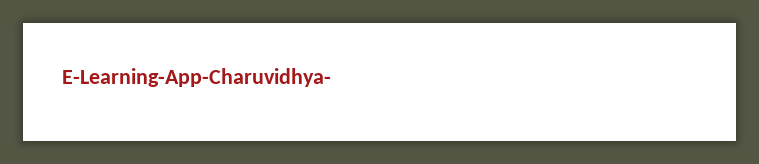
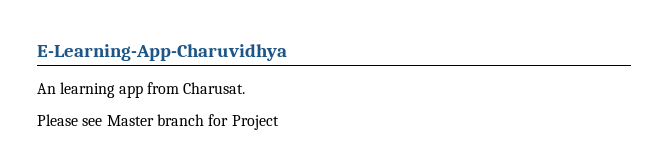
- E-Learning-App-Charuvidhya-
+ E-Learning-App-Charuvidhya
+ An learning app from Charusat.
+ Please see Master branch for Project

